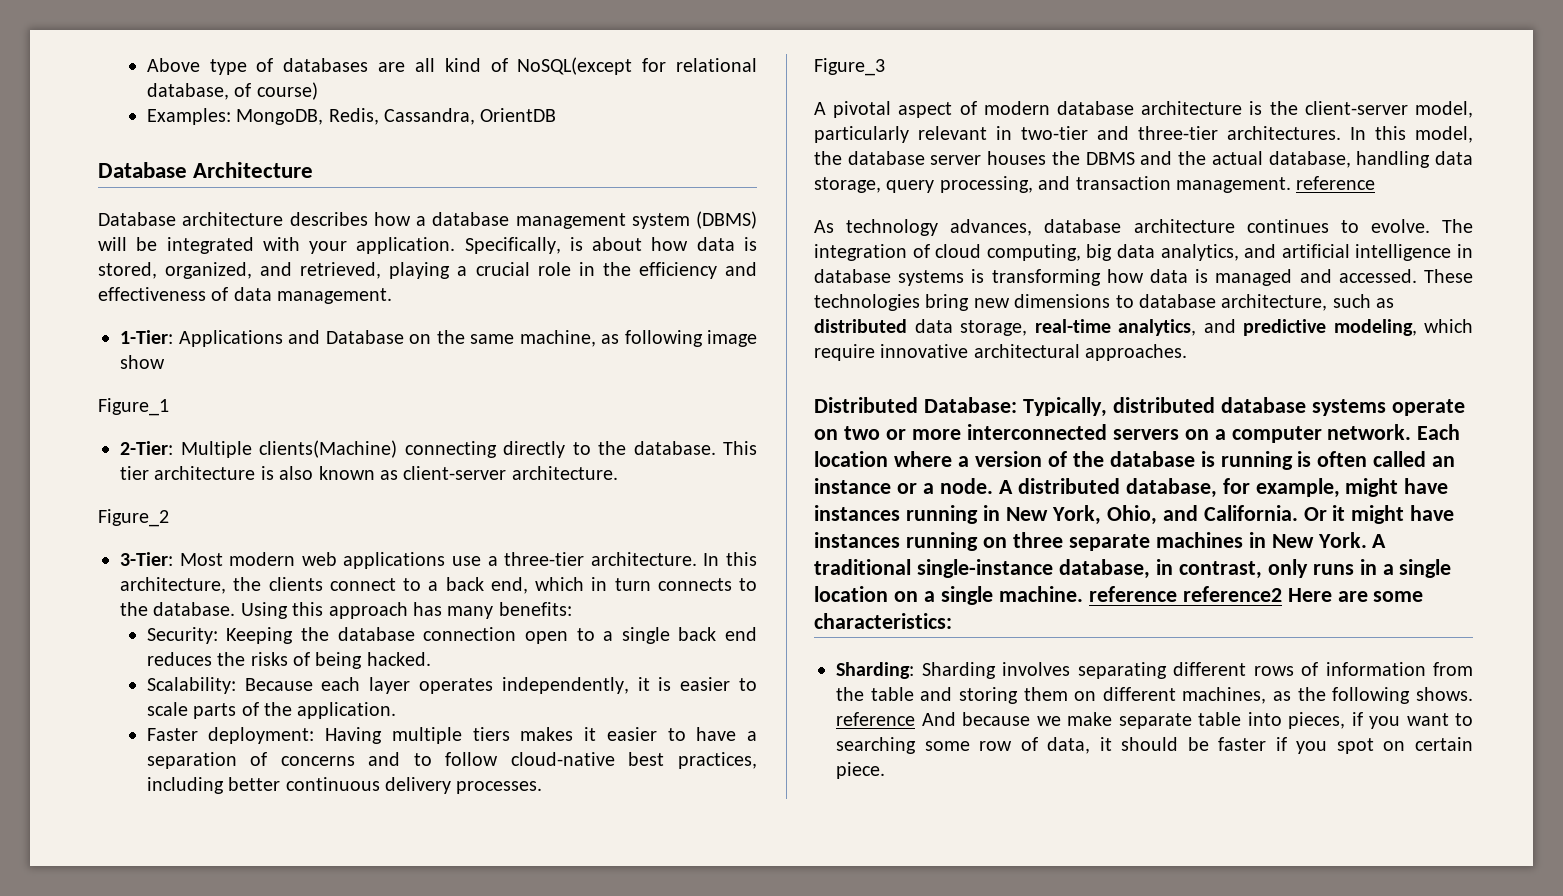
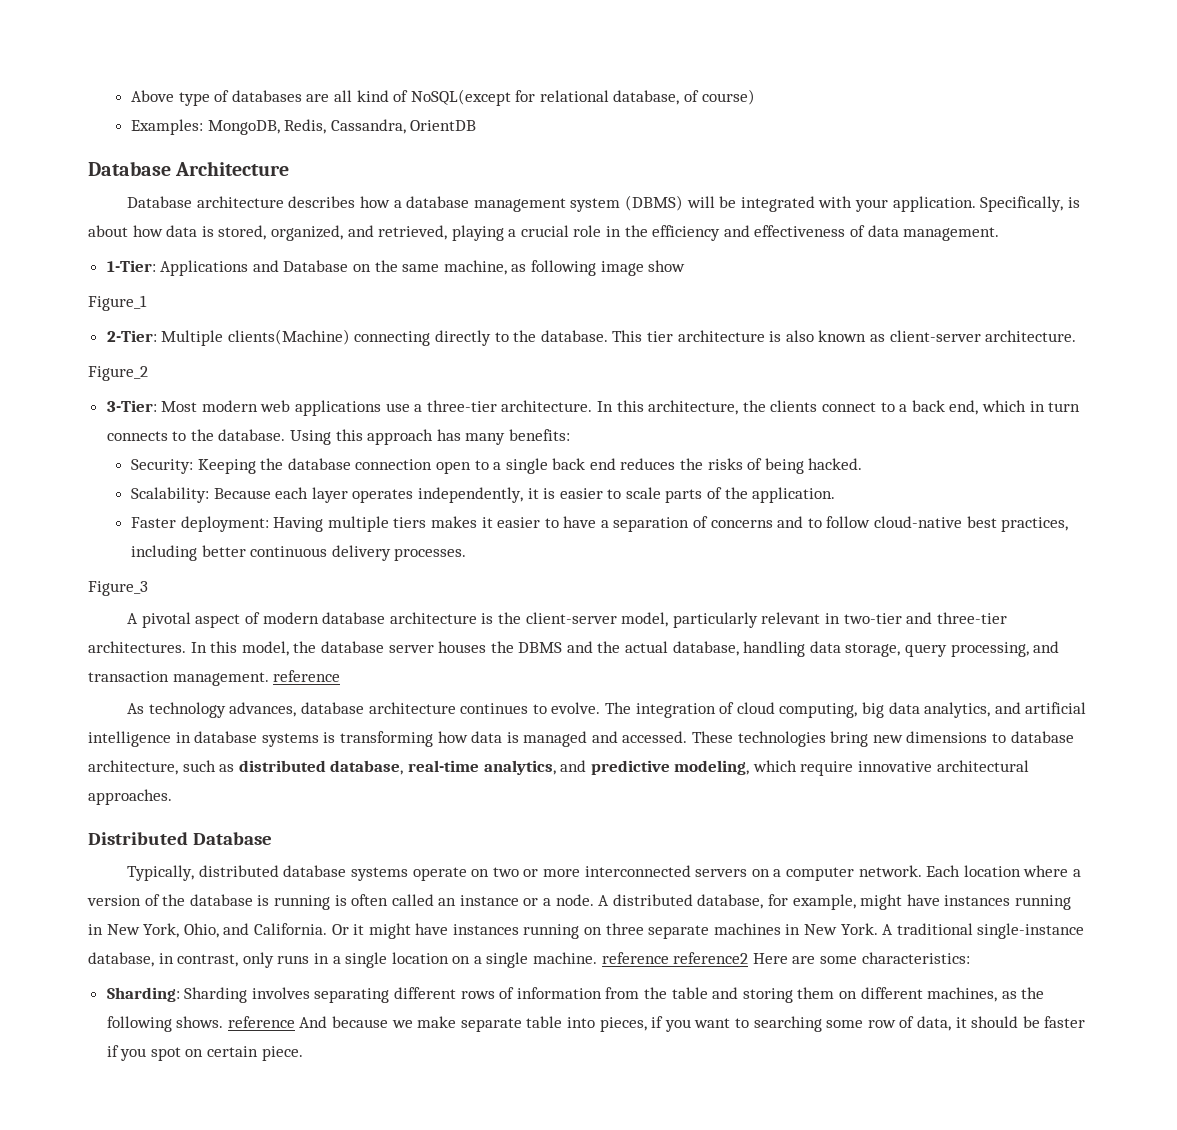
- These technologies bring new dimensions to database architecture, such as distributed data storage, real-time analytics, and predictive modeling, which require innovative architectural approaches.
+ These technologies bring new dimensions to database architecture, such as distributed database, real-time analytics, and predictive modeling, which require innovative architectural approaches.
- Distributed Database: Typically, distributed database systems operate on two or more interconnected servers on a computer network.
+ Distributed Database
+ Typically, distributed database systems operate on two or more interconnected servers on a computer network.

